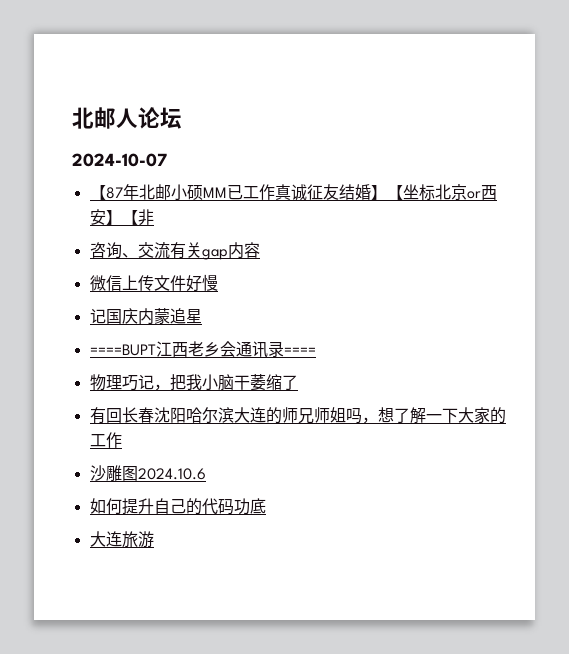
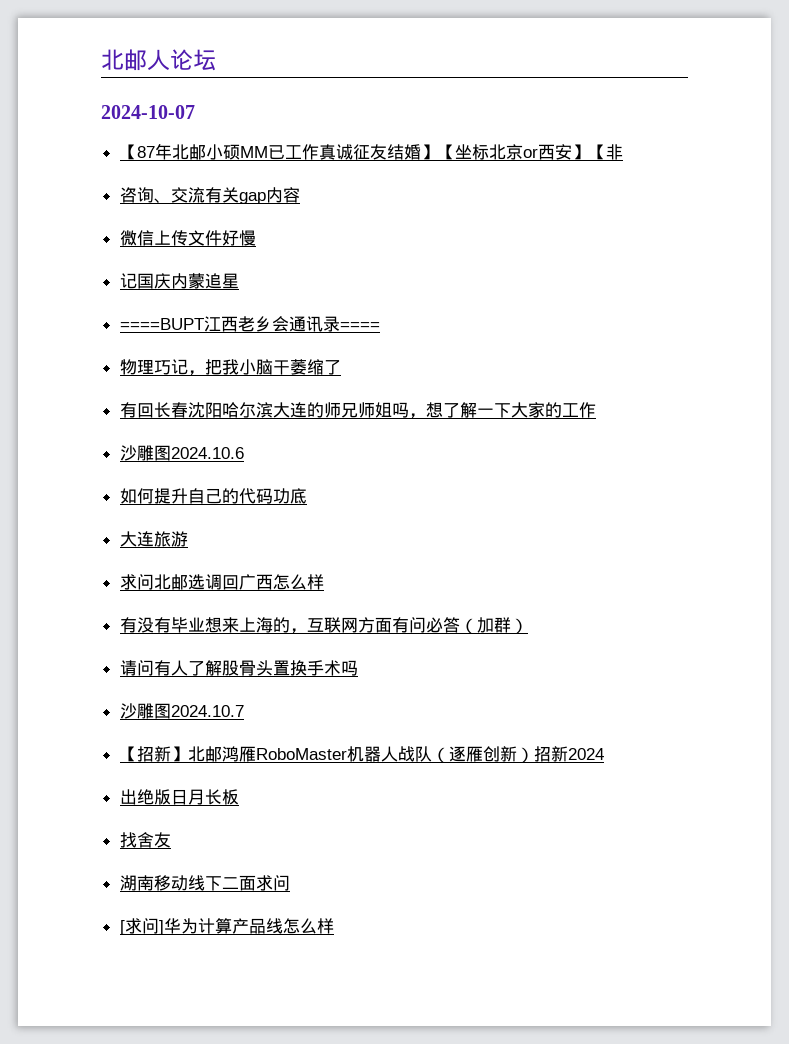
+ 求问北邮选调回广西怎么样
+ 有没有毕业想来上海的，互联网方面有问必答（加群）
+ 请问有人了解股骨头置换手术吗
+ 沙雕图2024.10.7
+ 【招新】北邮鸿雁RoboMaster机器人战队（逐雁创新）招新2024
+ 出绝版日月长板
+ 找舍友
+ 湖南移动线下二面求问
+ [求问]华为计算产品线怎么样

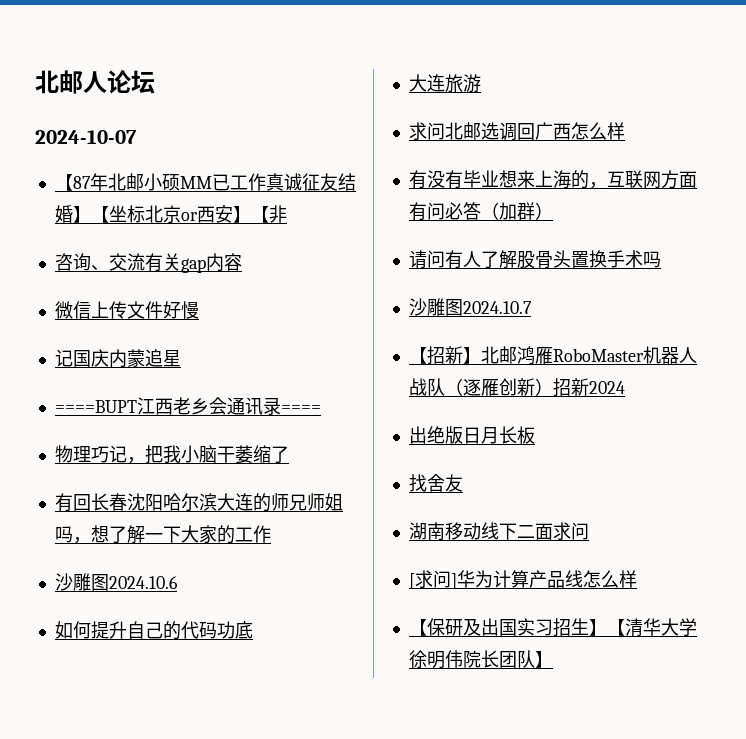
+ 【保研及出国实习招生】【清华大学徐明伟院长团队】

